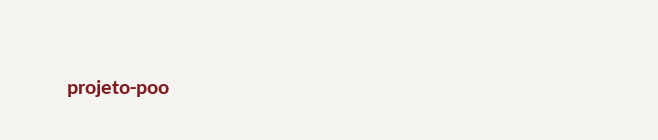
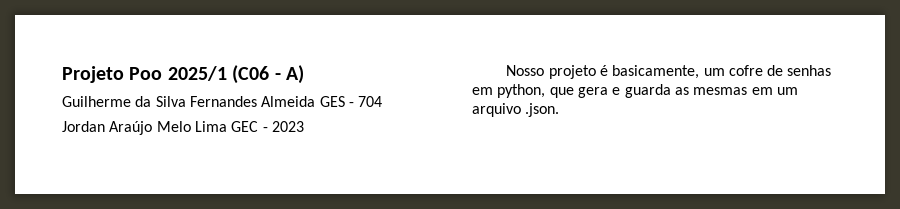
- projeto-poo
+ Projeto Poo 2025/1 (C06 - A)
+ Guilherme da Silva Fernandes Almeida GES - 704
+ Jordan Araújo Melo Lima GEC - 2023
+ Nosso projeto é basicamente, um cofre de senhas em python, que gera e guarda as mesmas em um arquivo .json.

